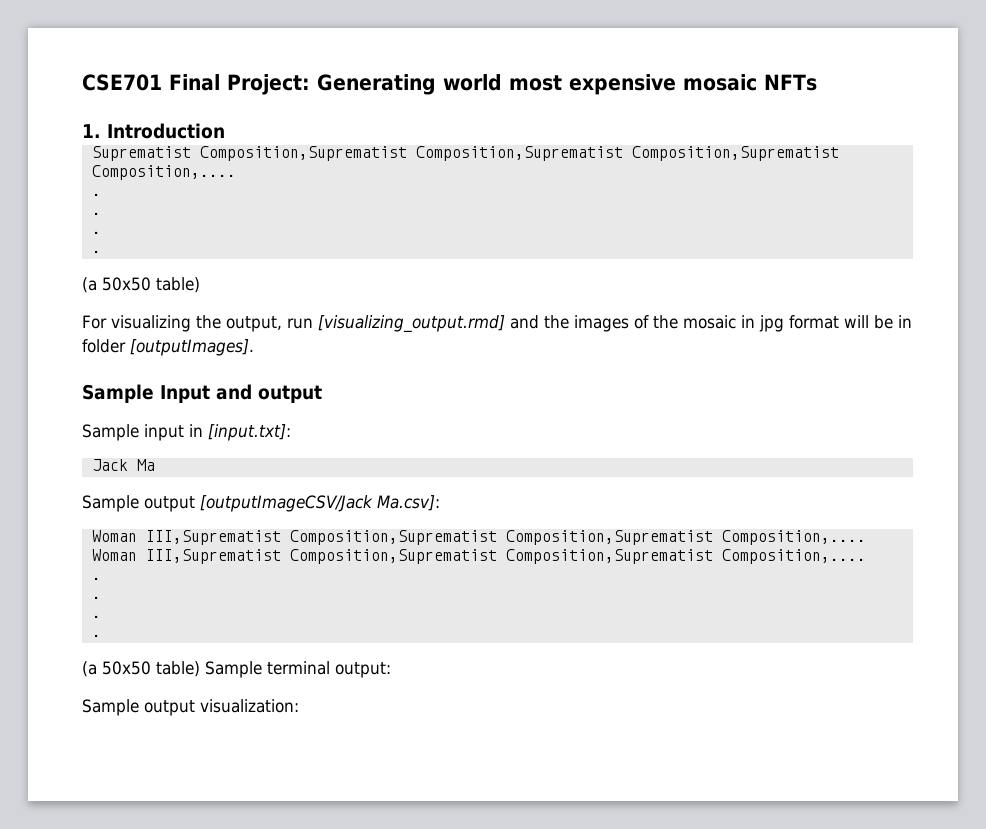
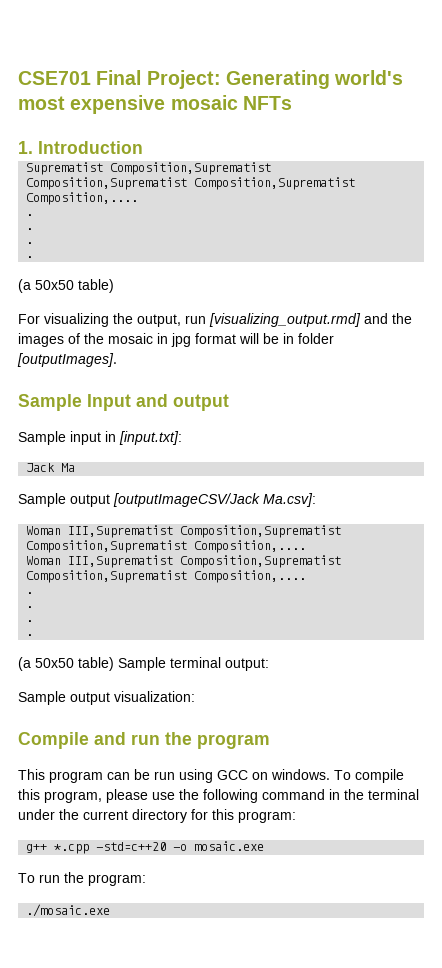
- CSE701 Final Project: Generating world most expensive mosaic NFTs
+ CSE701 Final Project: Generating world's most expensive mosaic NFTs
+ Compile and run the program
+ This program can be run using GCC on windows. To compile this program, please use the following command in the terminal under the current directory for this program:
+ g++ *.cpp -std=c++20 -o mosaic.exe
+ To run the program:
+ ./mosaic.exe

